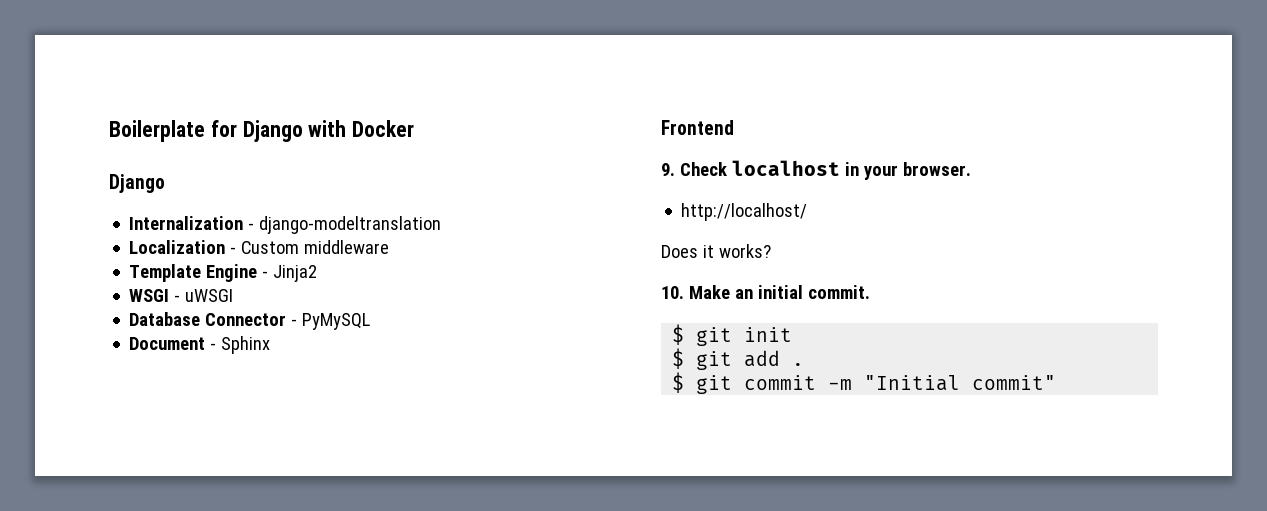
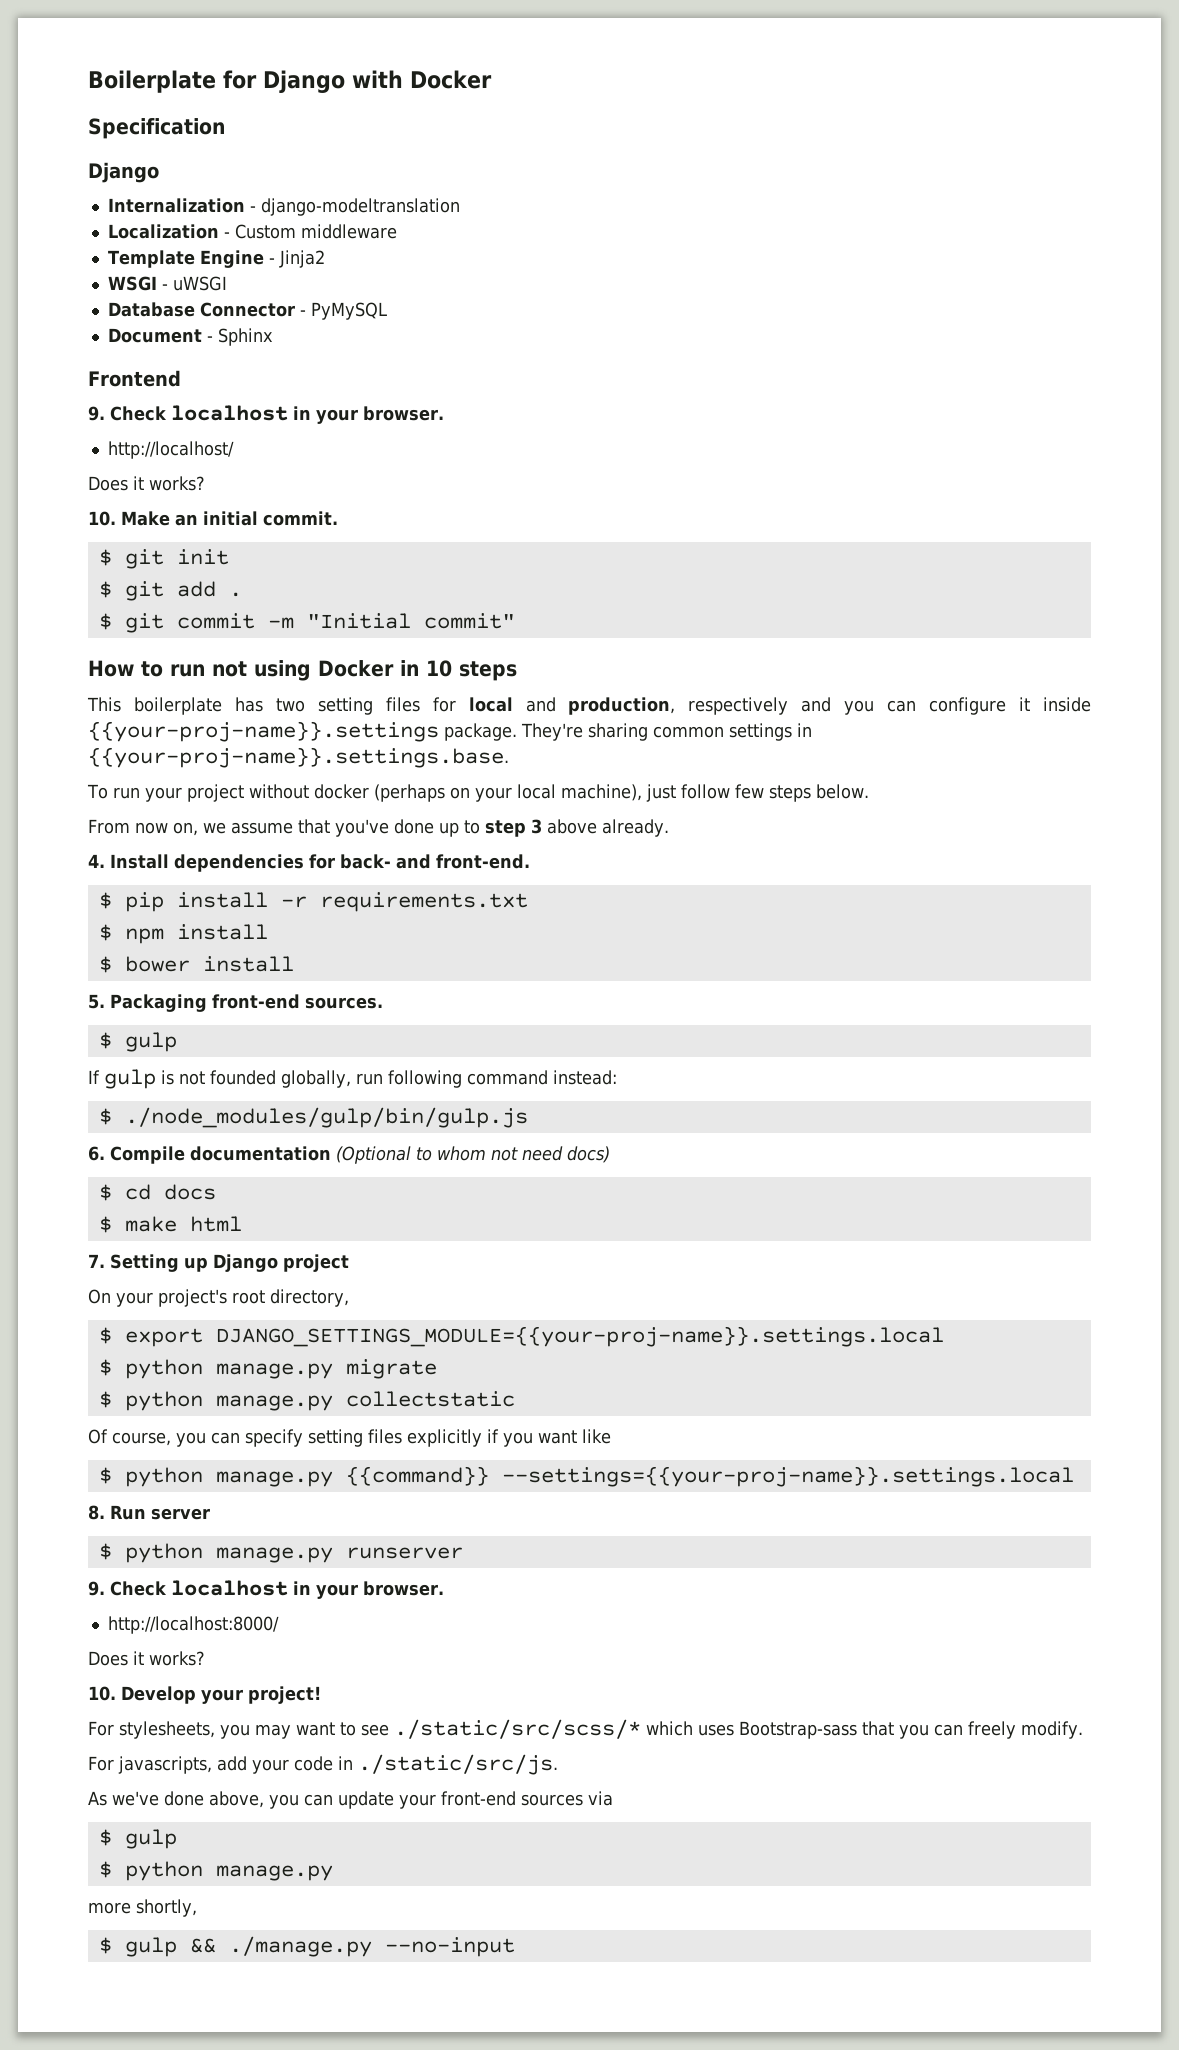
+ Specification
+ How to run not using Docker in 10 steps
+ This boilerplate has two setting files for local and production, respectively and you can configure it inside {{your-proj-name}}.settings package. They're sharing common settings in {{your-proj-name}}.settings.base.
+ To run your project without docker (perhaps on your local machine), just follow few steps below.
+ From now on, we assume that you've done up to step 3 above already.
+ 4. Install dependencies for back- and front-end.
+ $ pip install -r requirements.txt
+ $ npm install
+ $ bower install
+ 5. Packaging front-end sources.
+ $ gulp
+ If gulp is not founded globally, run following command instead:
+ $ ./node_modules/gulp/bin/gulp.js
+ 6. Compile documentation (Optional to whom not need docs)
+ $ cd docs
+ $ make html
+ 7. Setting up Django project
+ On your project's root directory,
+ $ export DJANGO_SETTINGS_MODULE={{your-proj-name}}.settings.local
+ $ python manage.py migrate
+ $ python manage.py collectstatic
+ Of course, you can specify setting files explicitly if you want like
+ $ python manage.py {{command}} --settings={{your-proj-name}}.settings.local
+ 8. Run server
+ $ python manage.py runserver
+ 9. Check localhost in your browser.
+ http://localhost:8000/
+ Does it works?
+ 10. Develop your project!
+ For stylesheets, you may want to see ./static/src/scss/* which uses Bootstrap-sass that you can freely modify.
+ For javascripts, add your code in ./static/src/js.
+ As we've done above, you can update your front-end sources via
+ $ gulp
+ $ python manage.py
+ more shortly,
+ $ gulp && ./manage.py --no-input

